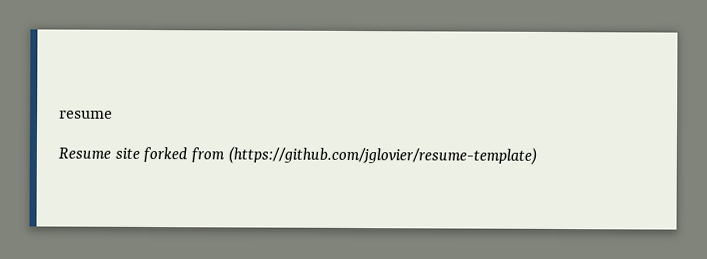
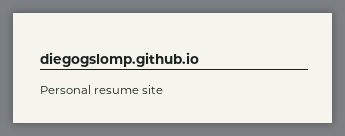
- resume
- Resume site forked from (https://github.com/jglovier/resume-template)
+ diegogslomp.github.io
+ Personal resume site

